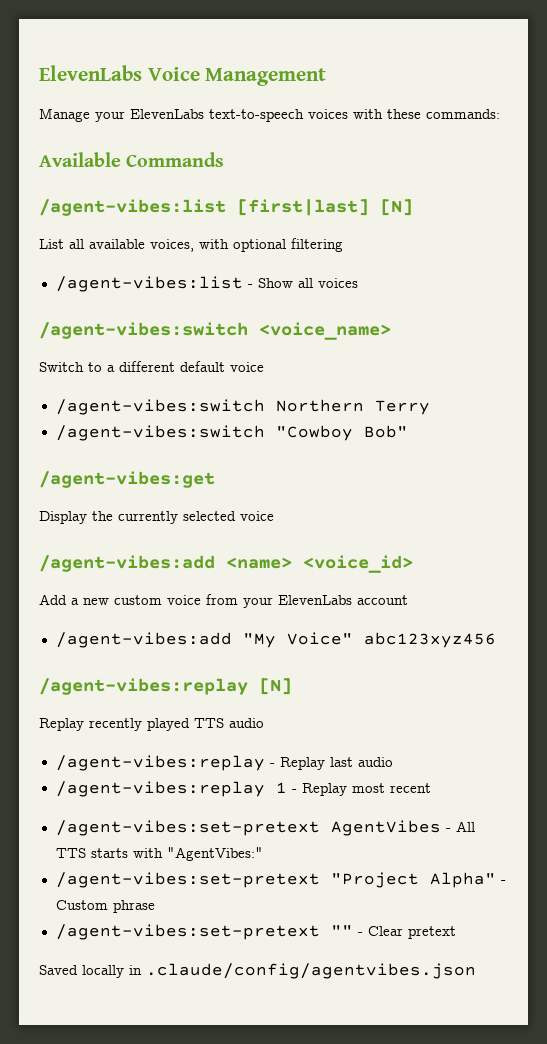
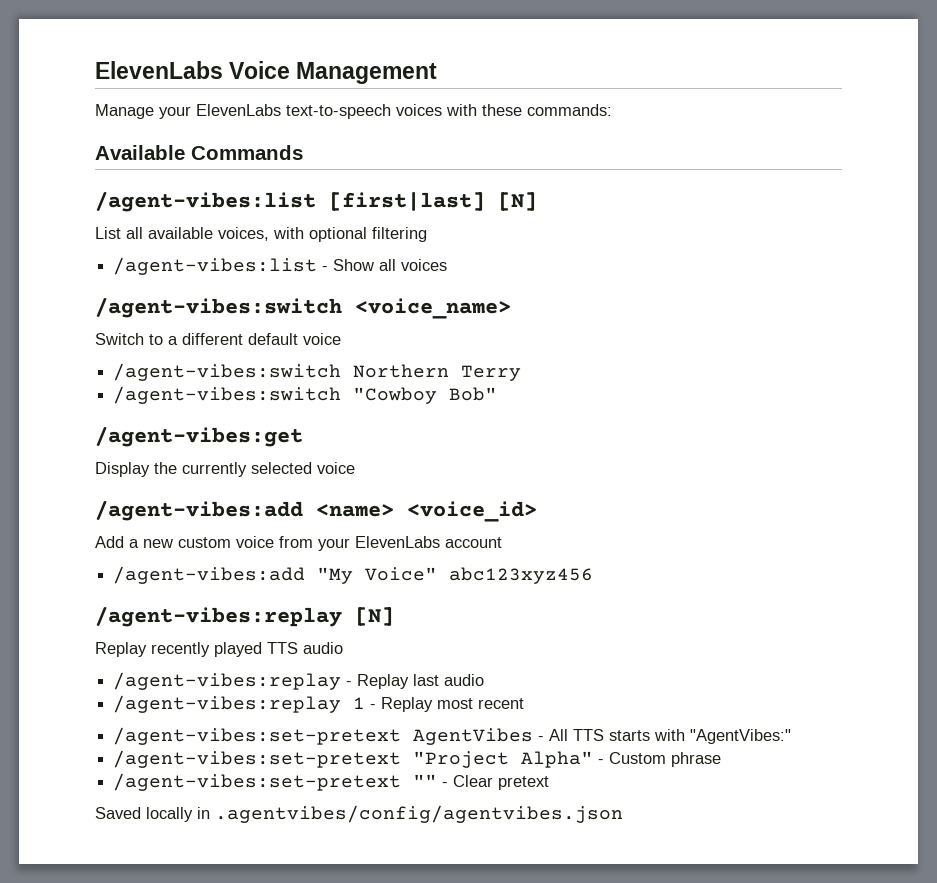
- Saved locally in .claude/config/agentvibes.json
+ Saved locally in .agentvibes/config/agentvibes.json

